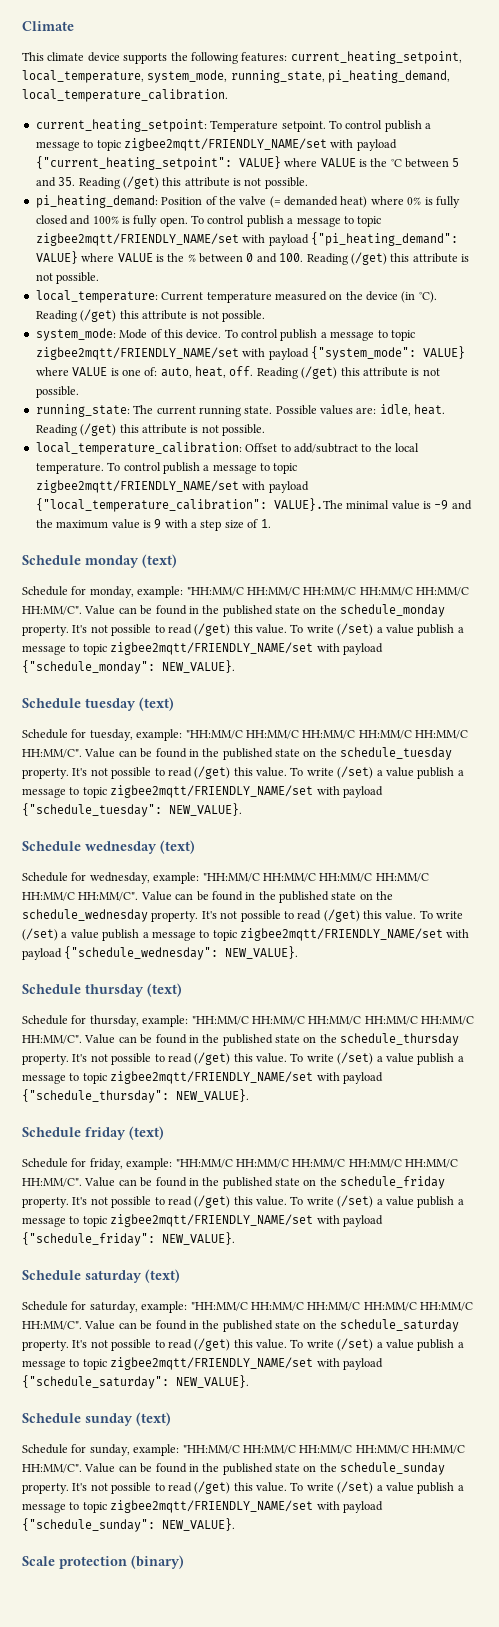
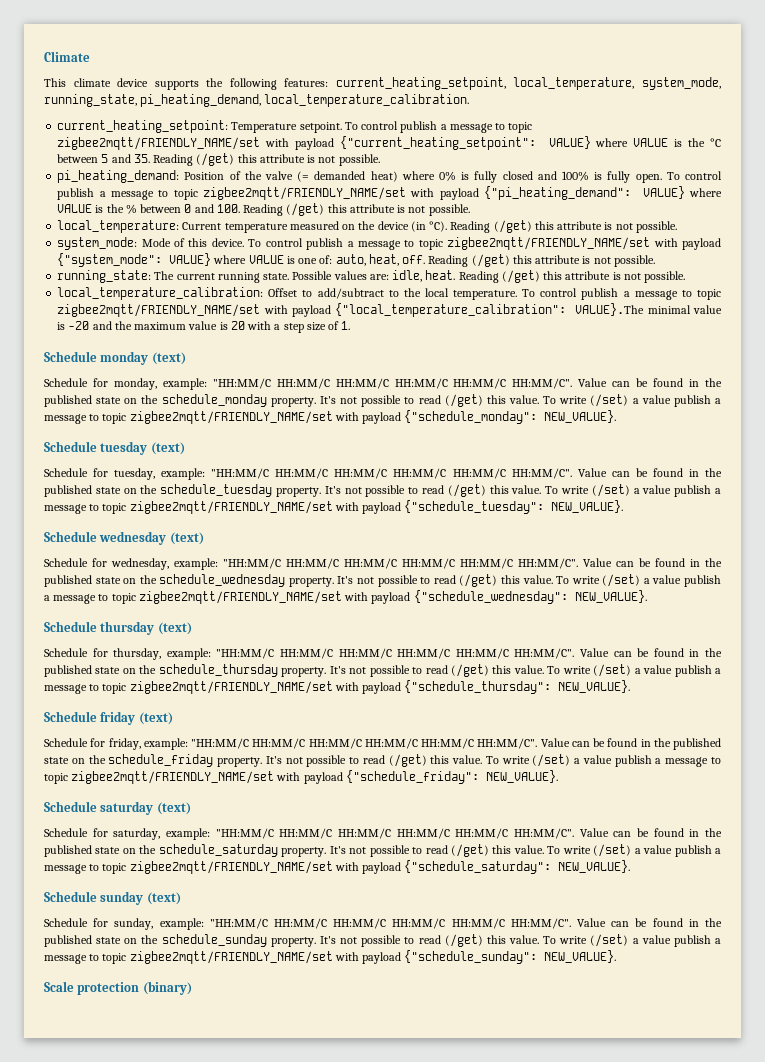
- To control publish a message to topic zigbee2mqtt/FRIENDLY_NAME/set with payload {"local_temperature_calibration": VALUE}.The minimal value is -9 and the maximum value is 9 with a step size of 1.
+ To control publish a message to topic zigbee2mqtt/FRIENDLY_NAME/set with payload {"local_temperature_calibration": VALUE}.The minimal value is -20 and the maximum value is 20 with a step size of 1.

